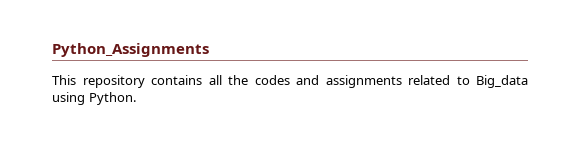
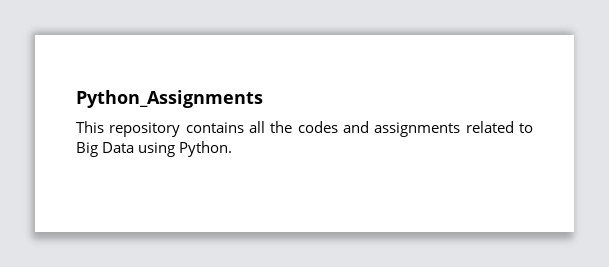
- This repository contains all the codes and assignments related to Big_data using Python.
+ This repository contains all the codes and assignments related to Big Data using Python.

